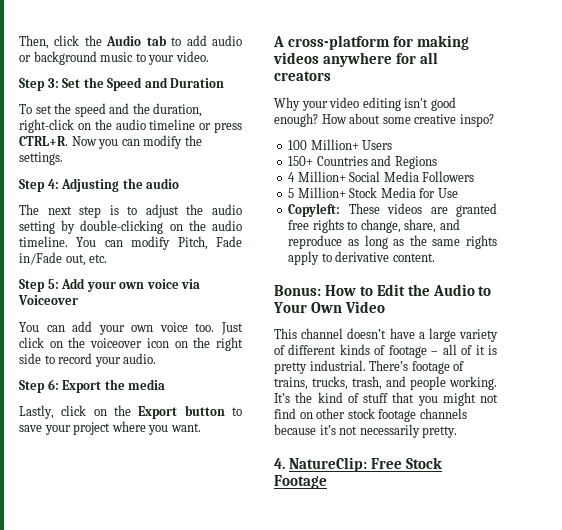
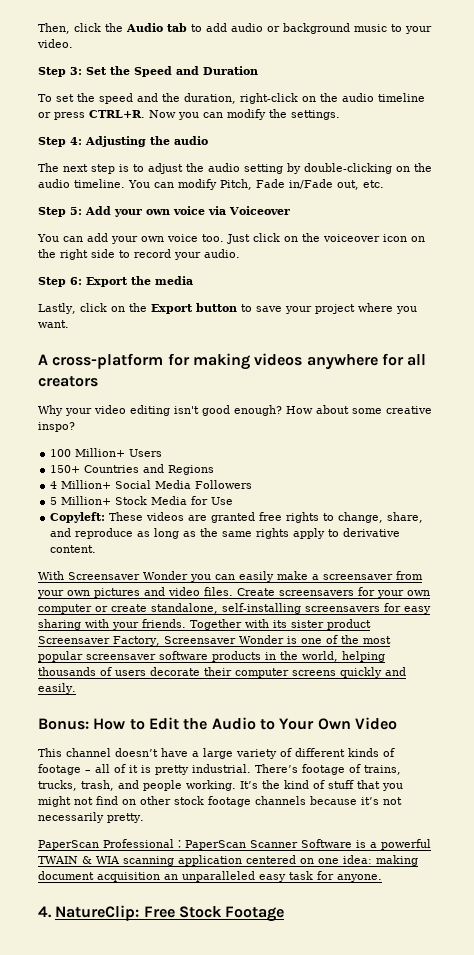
+ With Screensaver Wonder you can easily make a screensaver from your own pictures and video files. Create screensavers for your own computer or create standalone, self-installing screensavers for easy sharing with your friends. Together with its sister product Screensaver Factory, Screensaver Wonder is one of the most popular screensaver software products in the world, helping thousands of users decorate their computer screens quickly and easily.
+ PaperScan Professional：PaperScan Scanner Software is a powerful TWAIN & WIA scanning application centered on one idea: making document acquisition an unparalleled easy task for anyone.

